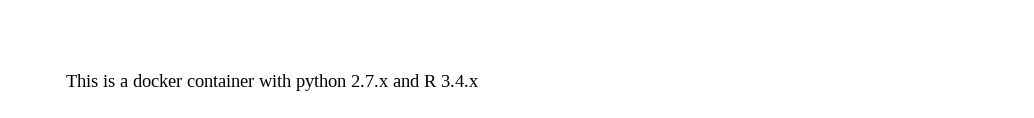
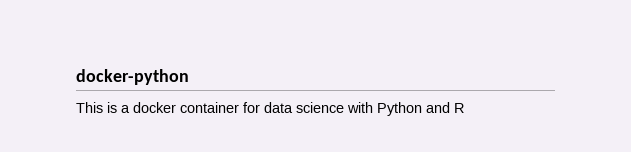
+ docker-python
- This is a docker container with python 2.7.x and R 3.4.x
+ This is a docker container for data science with Python and R

